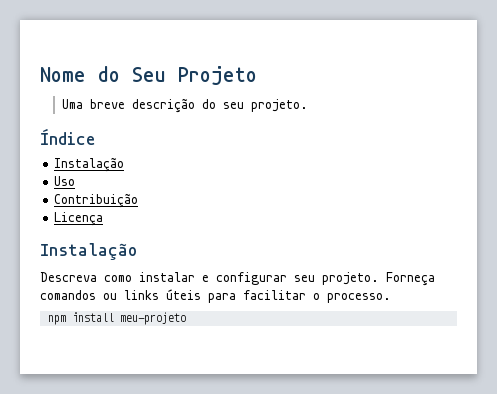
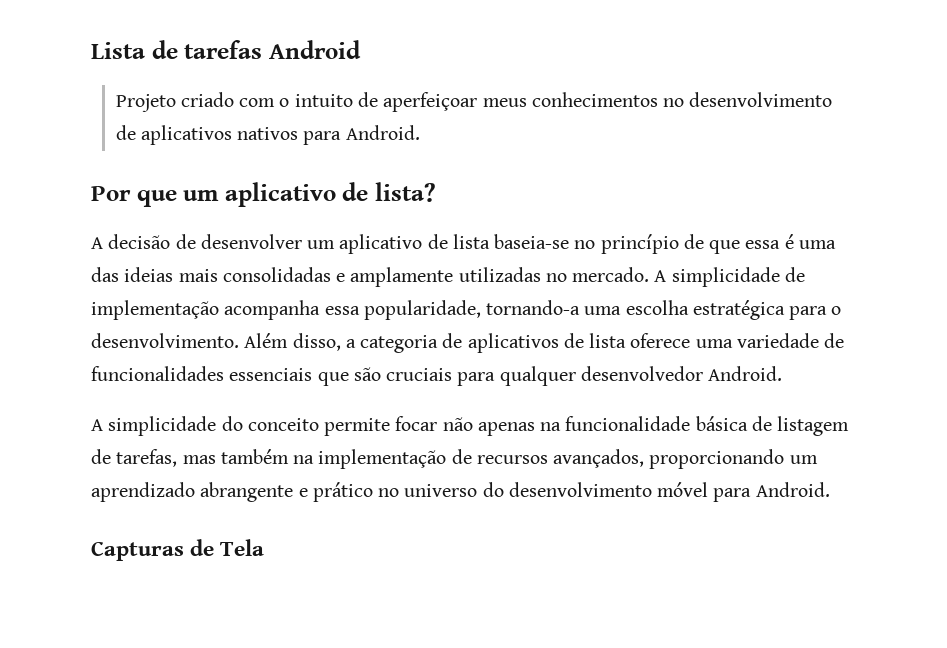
- Nome do Seu Projeto
- Uma breve descrição do seu projeto.
- Índice
- Instalação
- Uso
- Contribuição
- Licença
- Instalação
- Descreva como instalar e configurar seu projeto. Forneça comandos ou links úteis para facilitar o processo.
- npm install meu-projeto
+ Lista de tarefas Android
+ Projeto criado com o intuito de aperfeiçoar meus conhecimentos no desenvolvimento de aplicativos nativos para Android.
+ Por que um aplicativo de lista?
+ A decisão de desenvolver um aplicativo de lista baseia-se no princípio de que essa é uma das ideias mais consolidadas e amplamente utilizadas no mercado. A simplicidade de implementação acompanha essa popularidade, tornando-a uma escolha estratégica para o desenvolvimento. Além disso, a categoria de aplicativos de lista oferece uma variedade de funcionalidades essenciais que são cruciais para qualquer desenvolvedor Android.
+ A simplicidade do conceito permite focar não apenas na funcionalidade básica de listagem de tarefas, mas também na implementação de recursos avançados, proporcionando um aprendizado abrangente e prático no universo do desenvolvimento móvel para Android.
+ Capturas de Tela

